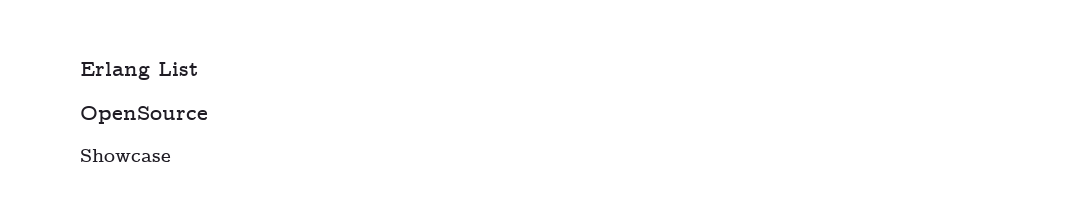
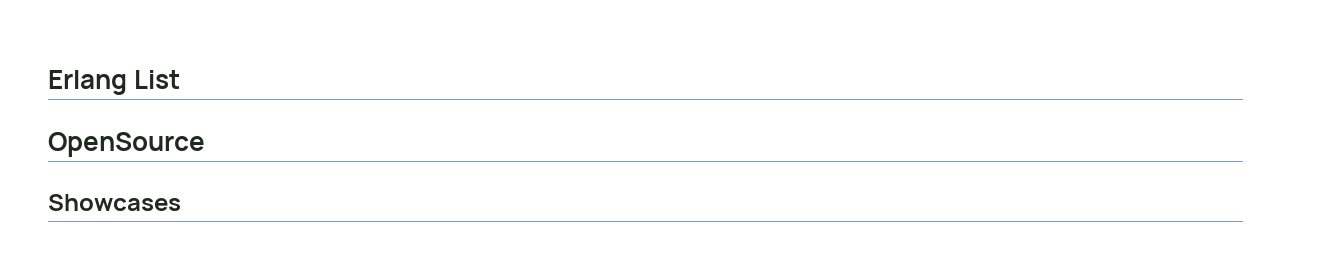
- Showcase
+ Showcases

